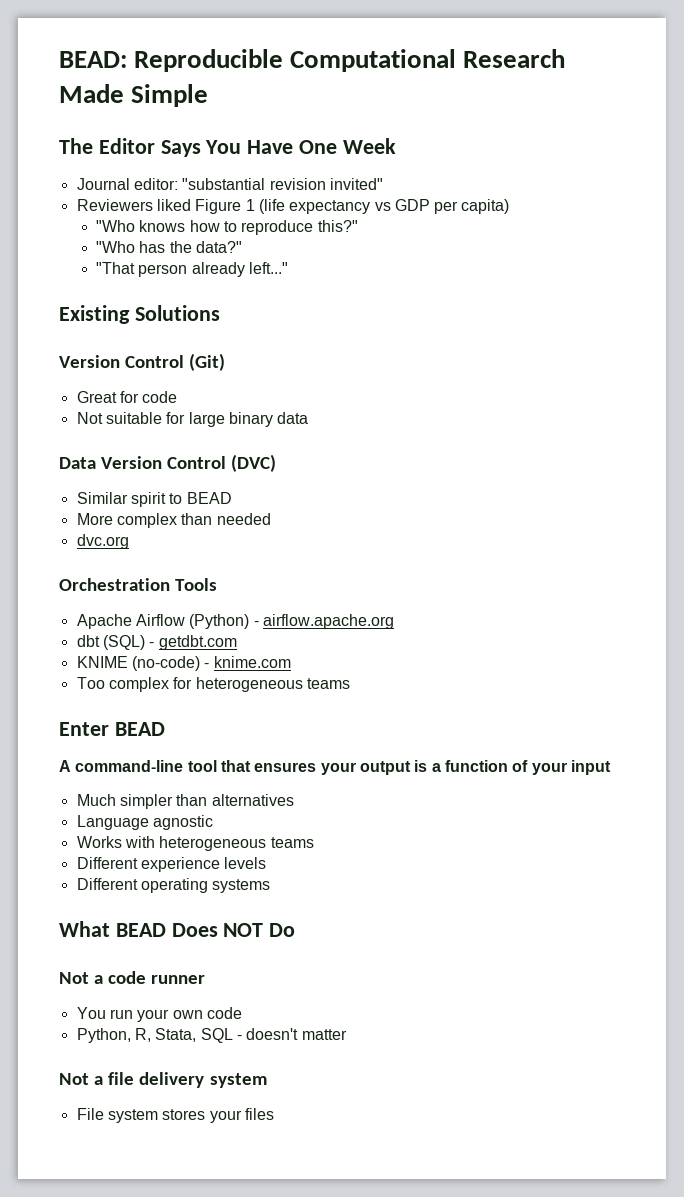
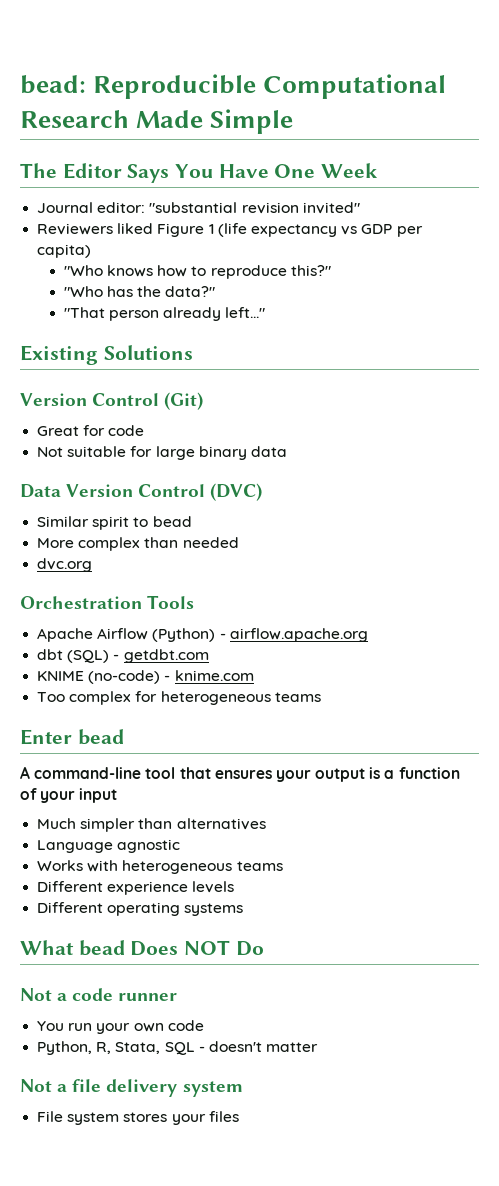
- BEAD: Reproducible Computational Research Made Simple
+ bead: Reproducible Computational Research Made Simple
- Similar spirit to BEAD
+ Similar spirit to bead
- Enter BEAD
+ Enter bead
- What BEAD Does NOT Do
+ What bead Does NOT Do

